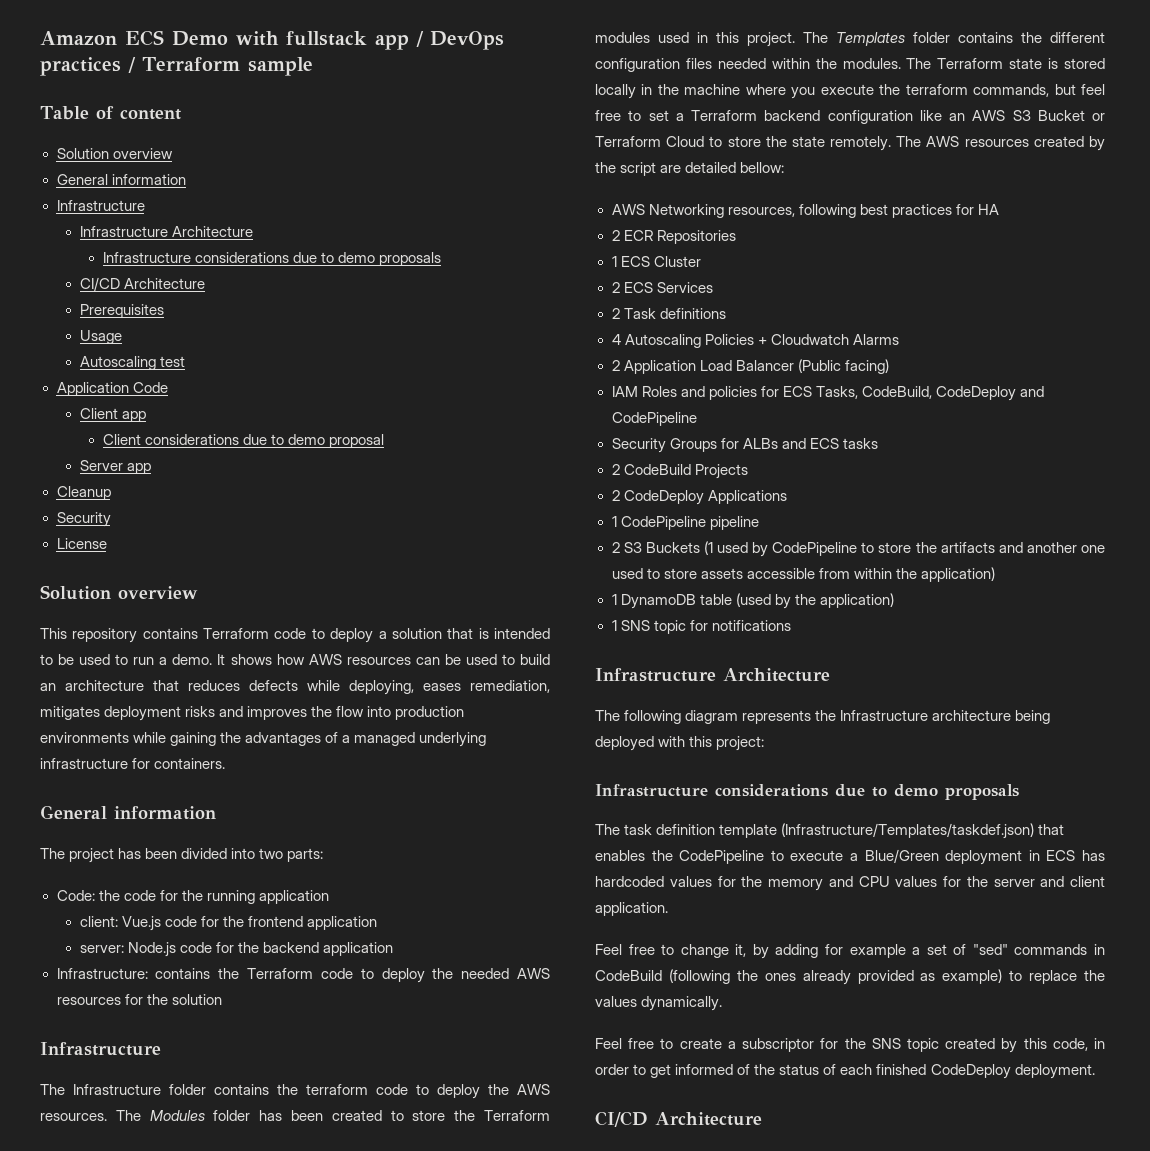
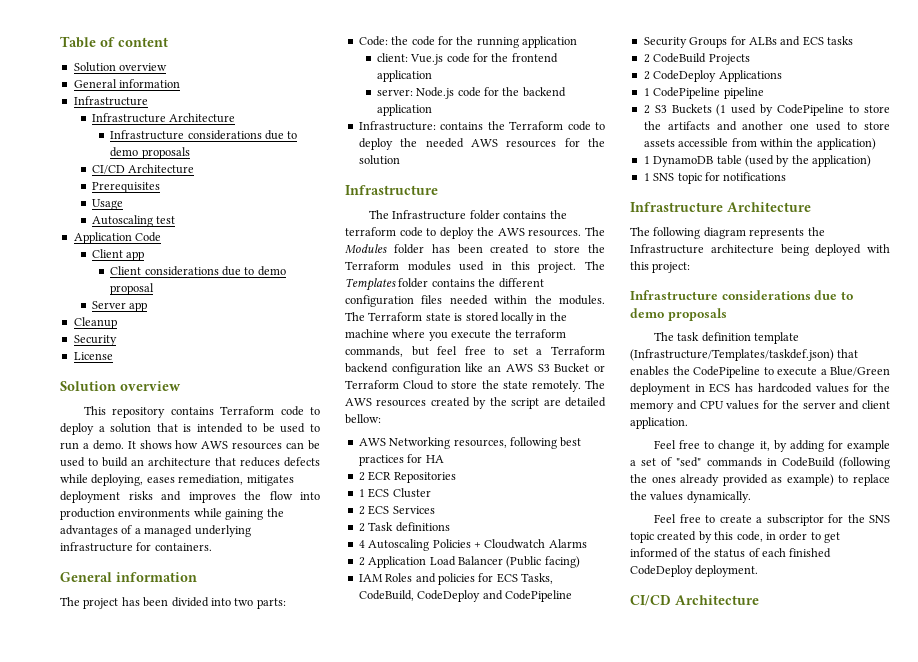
- Amazon ECS Demo with fullstack app / DevOps practices / Terraform sample

